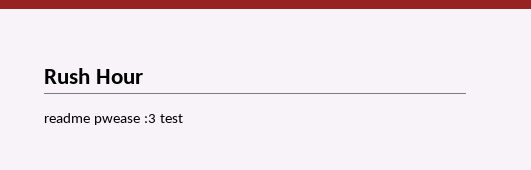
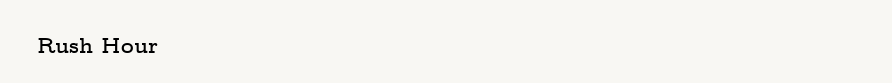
- readme pwease :3 test

